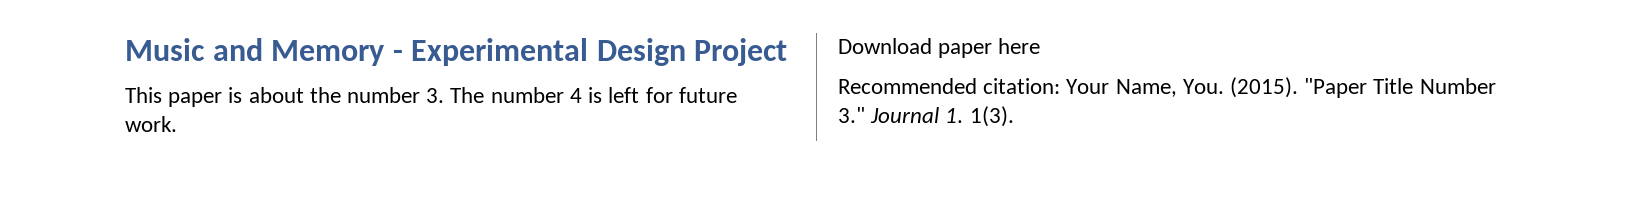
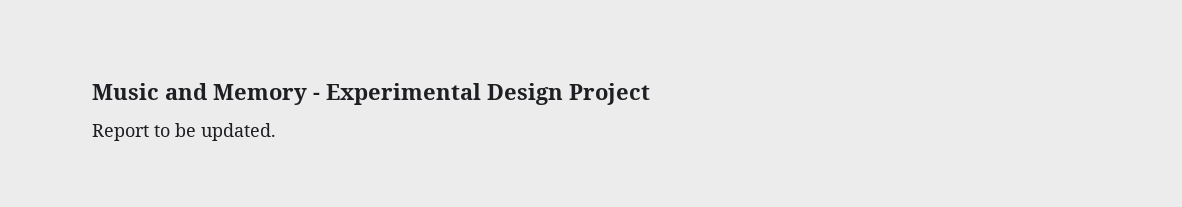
- This paper is about the number 3. The number 4 is left for future work.
- Download paper here
- Recommended citation: Your Name, You. (2015). "Paper Title Number 3." Journal 1. 1(3).
+ Report to be updated.

